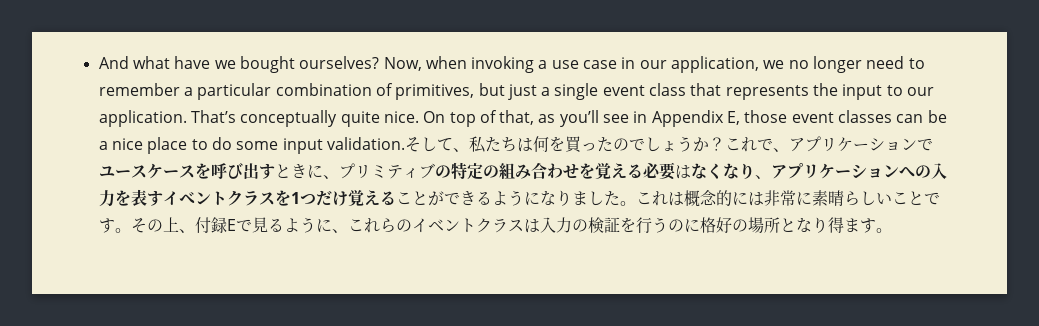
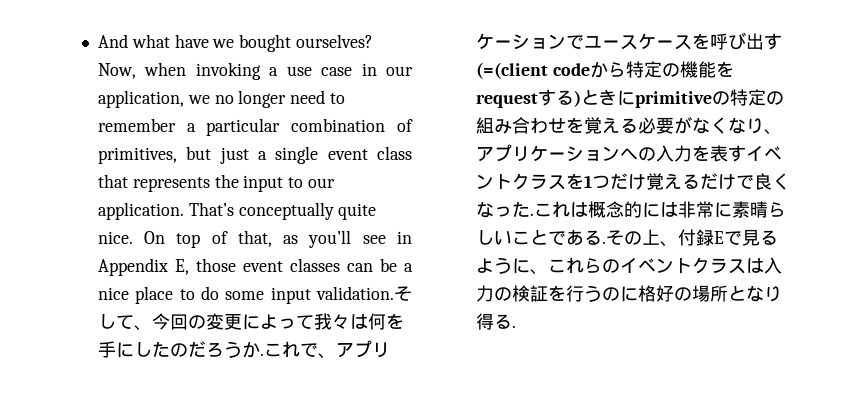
- そして、私たちは何を買ったのでしょうか？
+ そして、今回の変更によって我々は何を手にしたのだろうか.
- これで、アプリケーションでユースケースを呼び出すときに、プリミティブの特定の組み合わせを覚える必要はなくなり、アプリケーションへの入力を表すイベントクラスを1つだけ覚えることができるようになりました。
+ これで、アプリケーションでユースケースを呼び出す(=(client codeから特定の機能をrequestする)ときにprimitiveの特定の組み合わせを覚える必要がなくなり、アプリケーションへの入力を表すイベントクラスを1つだけ覚えるだけで良くなった.
- これは概念的には非常に素晴らしいことです。
+ これは概念的には非常に素晴らしいことである.
- その上、付録Eで見るように、これらのイベントクラスは入力の検証を行うのに格好の場所となり得ます。
+ その上、付録Eで見るように、これらのイベントクラスは入力の検証を行うのに格好の場所となり得る.

